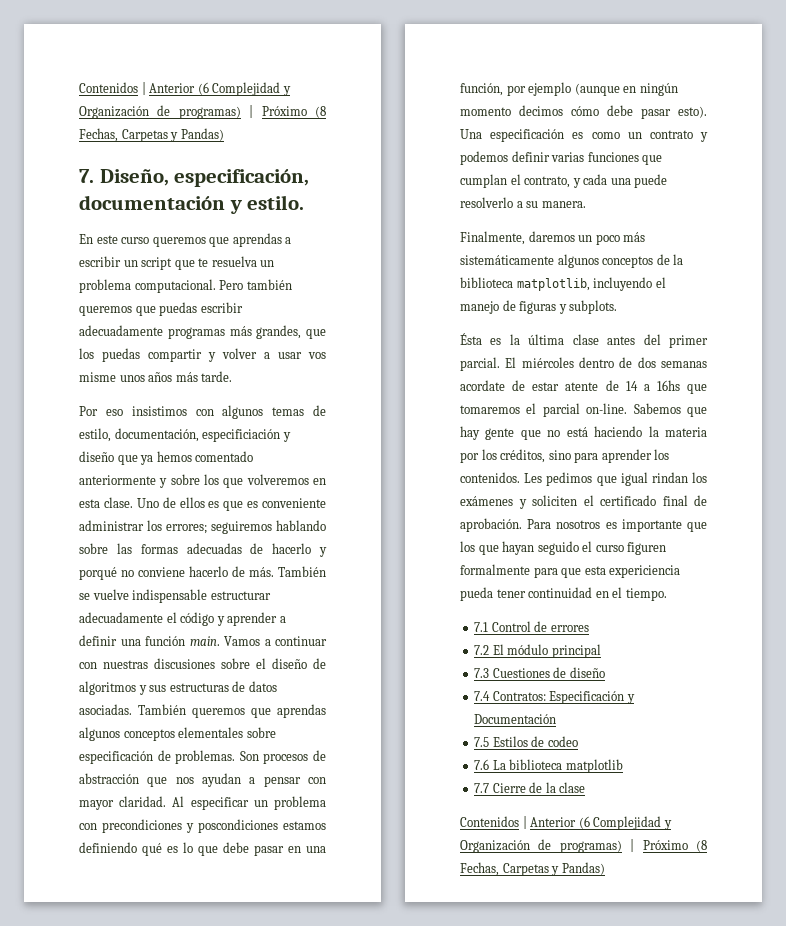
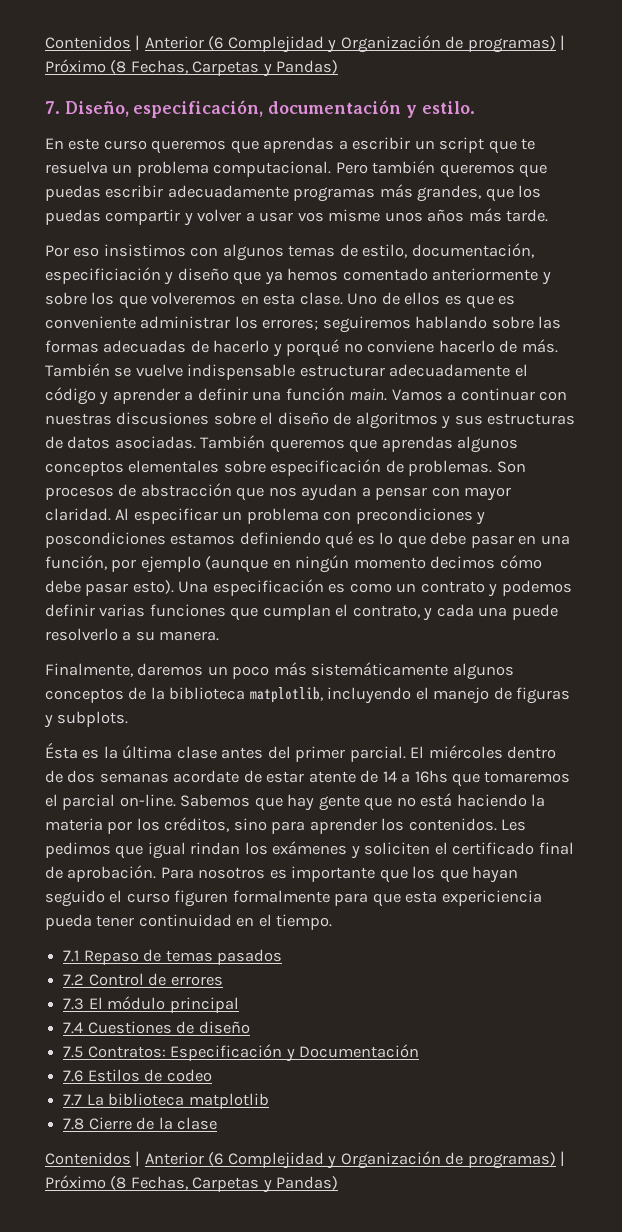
- 7.1 Control de errores
+ 7.1 Repaso de temas pasados
+ 7.2 Control de errores
- 7.2 El módulo principal
+ 7.3 El módulo principal
- 7.3 Cuestiones de diseño
+ 7.4 Cuestiones de diseño
- 7.4 Contratos: Especificación y Documentación
+ 7.5 Contratos: Especificación y Documentación
- 7.5 Estilos de codeo
+ 7.6 Estilos de codeo
- 7.6 La biblioteca matplotlib
+ 7.7 La biblioteca matplotlib
- 7.7 Cierre de la clase
+ 7.8 Cierre de la clase

